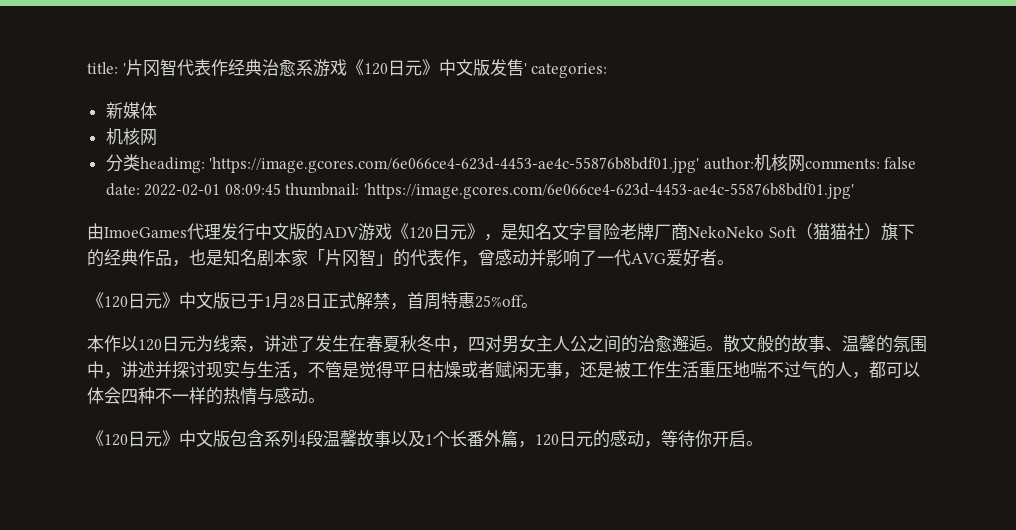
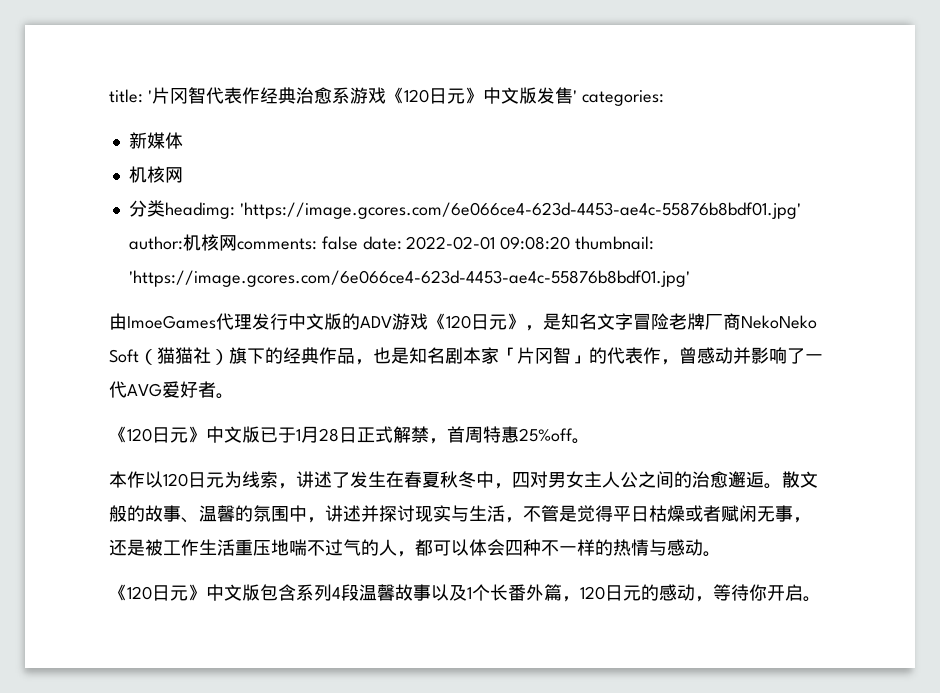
- 分类headimg: 'https://image.gcores.com/6e066ce4-623d-4453-ae4c-55876b8bdf01.jpg' author:机核网comments: false date: 2022-02-01 08:09:45 thumbnail: 'https://image.gcores.com/6e066ce4-623d-4453-ae4c-55876b8bdf01.jpg'
+ 分类headimg: 'https://image.gcores.com/6e066ce4-623d-4453-ae4c-55876b8bdf01.jpg' author:机核网comments: false date: 2022-02-01 09:08:20 thumbnail: 'https://image.gcores.com/6e066ce4-623d-4453-ae4c-55876b8bdf01.jpg'

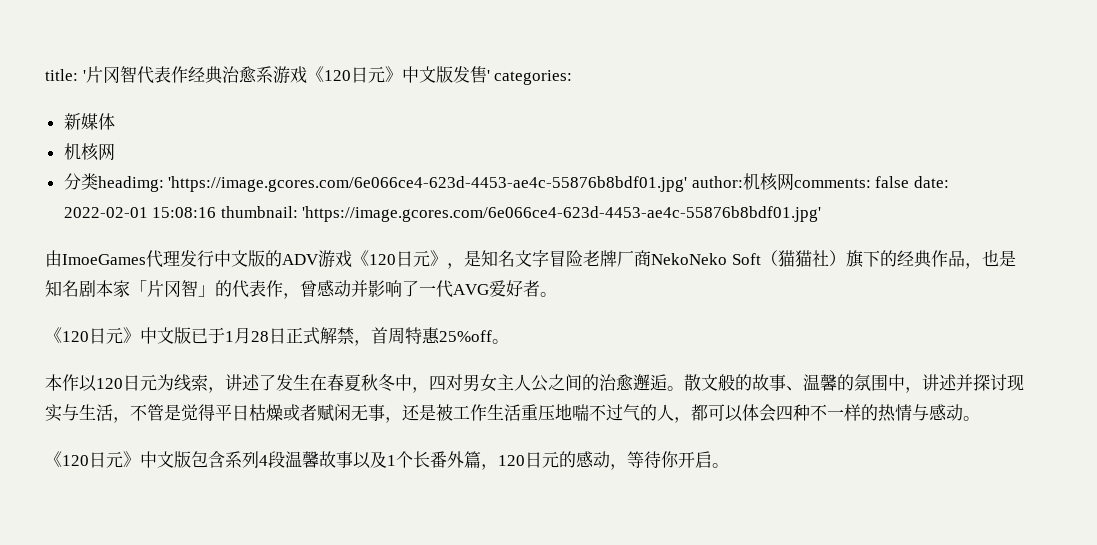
- 分类headimg: 'https://image.gcores.com/6e066ce4-623d-4453-ae4c-55876b8bdf01.jpg' author:机核网comments: false date: 2022-02-01 09:08:20 thumbnail: 'https://image.gcores.com/6e066ce4-623d-4453-ae4c-55876b8bdf01.jpg'
+ 分类headimg: 'https://image.gcores.com/6e066ce4-623d-4453-ae4c-55876b8bdf01.jpg' author:机核网comments: false date: 2022-02-01 15:08:16 thumbnail: 'https://image.gcores.com/6e066ce4-623d-4453-ae4c-55876b8bdf01.jpg'

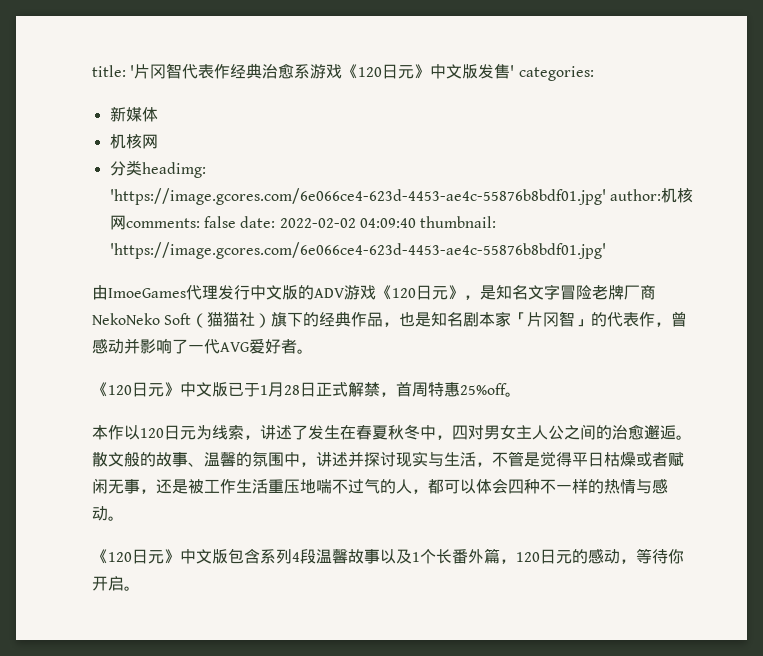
- 分类headimg: 'https://image.gcores.com/6e066ce4-623d-4453-ae4c-55876b8bdf01.jpg' author:机核网comments: false date: 2022-02-01 15:08:16 thumbnail: 'https://image.gcores.com/6e066ce4-623d-4453-ae4c-55876b8bdf01.jpg'
+ 分类headimg: 'https://image.gcores.com/6e066ce4-623d-4453-ae4c-55876b8bdf01.jpg' author:机核网comments: false date: 2022-02-02 04:09:40 thumbnail: 'https://image.gcores.com/6e066ce4-623d-4453-ae4c-55876b8bdf01.jpg'

